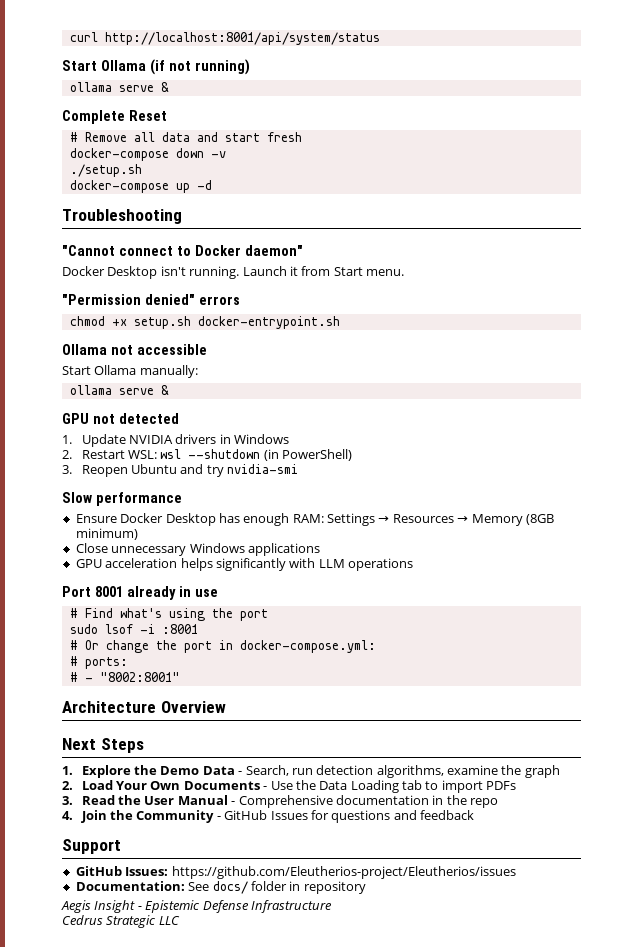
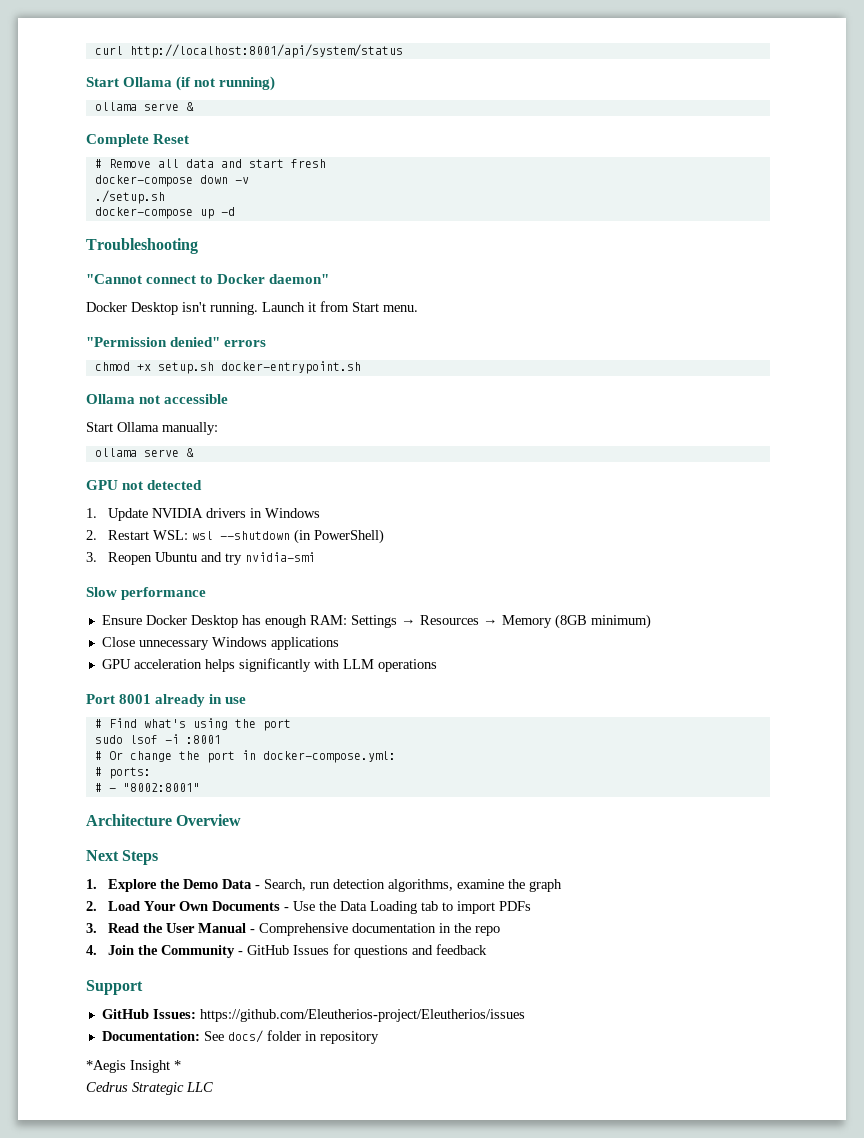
- Aegis Insight - Epistemic Defense Infrastructure
+ *Aegis Insight *

